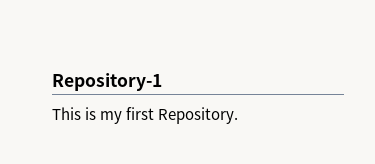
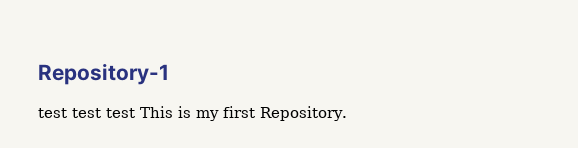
- This is my first Repository.
+ test test test This is my first Repository.

